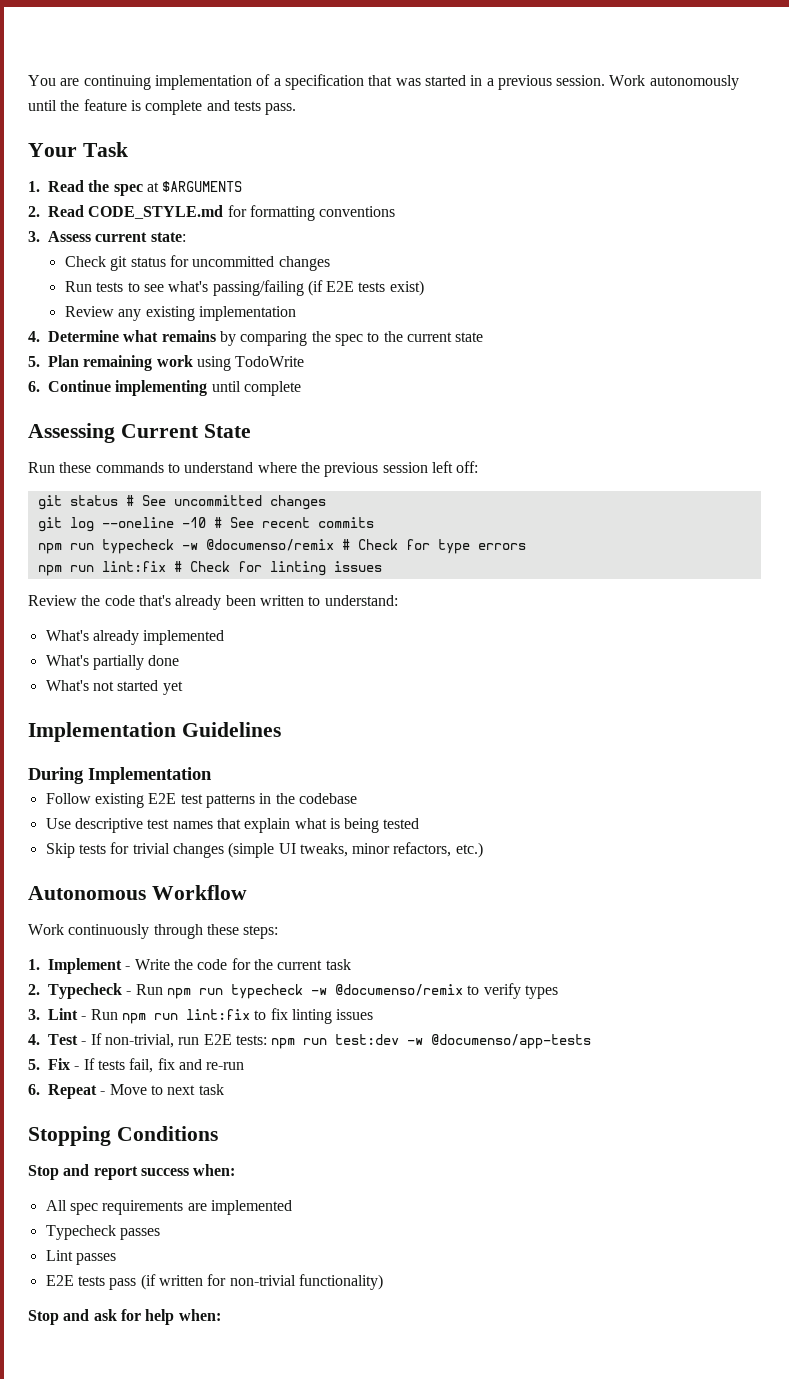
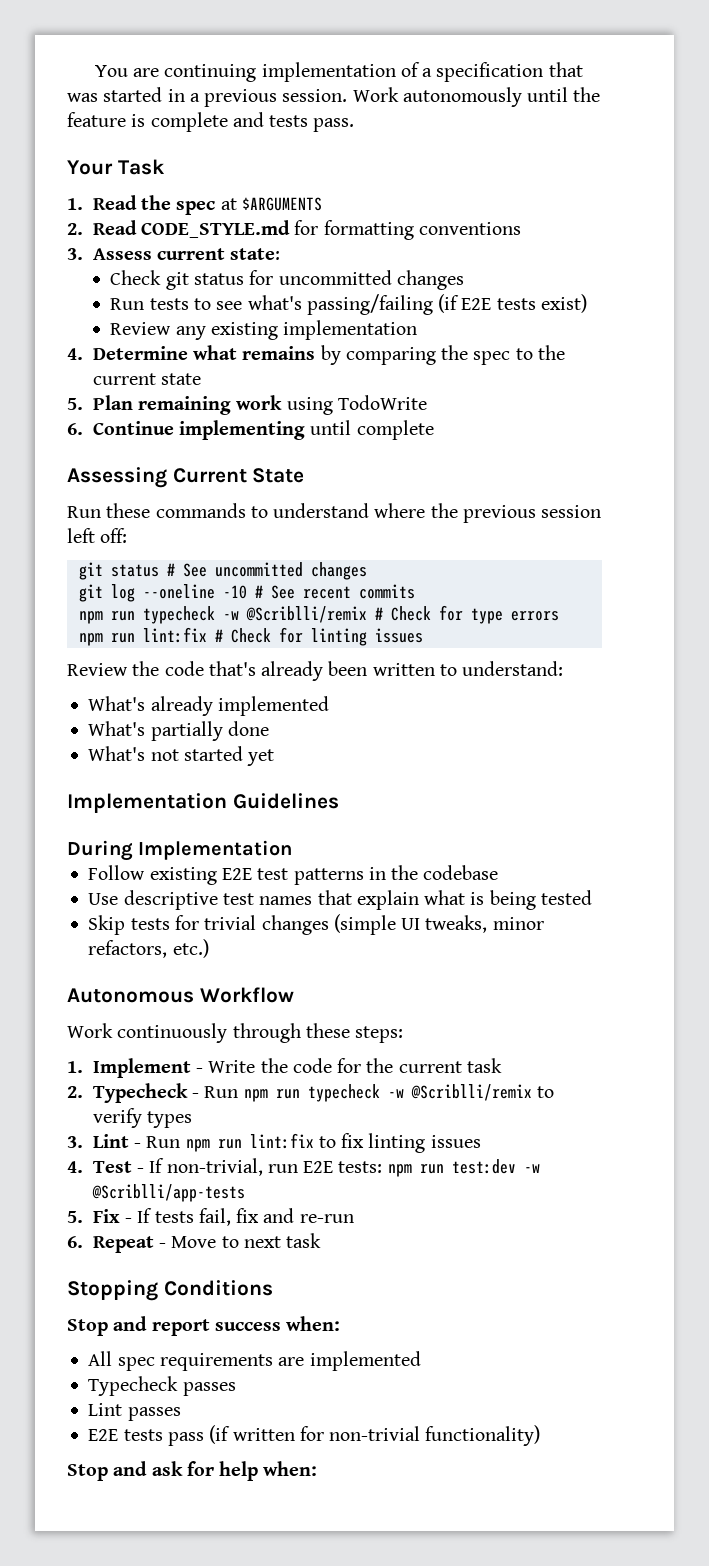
- npm run typecheck -w @documenso/remix # Check for type errors
+ npm run typecheck -w @Scriblli/remix # Check for type errors
- 2. Typecheck - Run npm run typecheck -w @documenso/remix to verify types
+ 2. Typecheck - Run npm run typecheck -w @Scriblli/remix to verify types
- 4. Test - If non-trivial, run E2E tests: npm run test:dev -w @documenso/app-tests
+ 4. Test - If non-trivial, run E2E tests: npm run test:dev -w @Scriblli/app-tests

